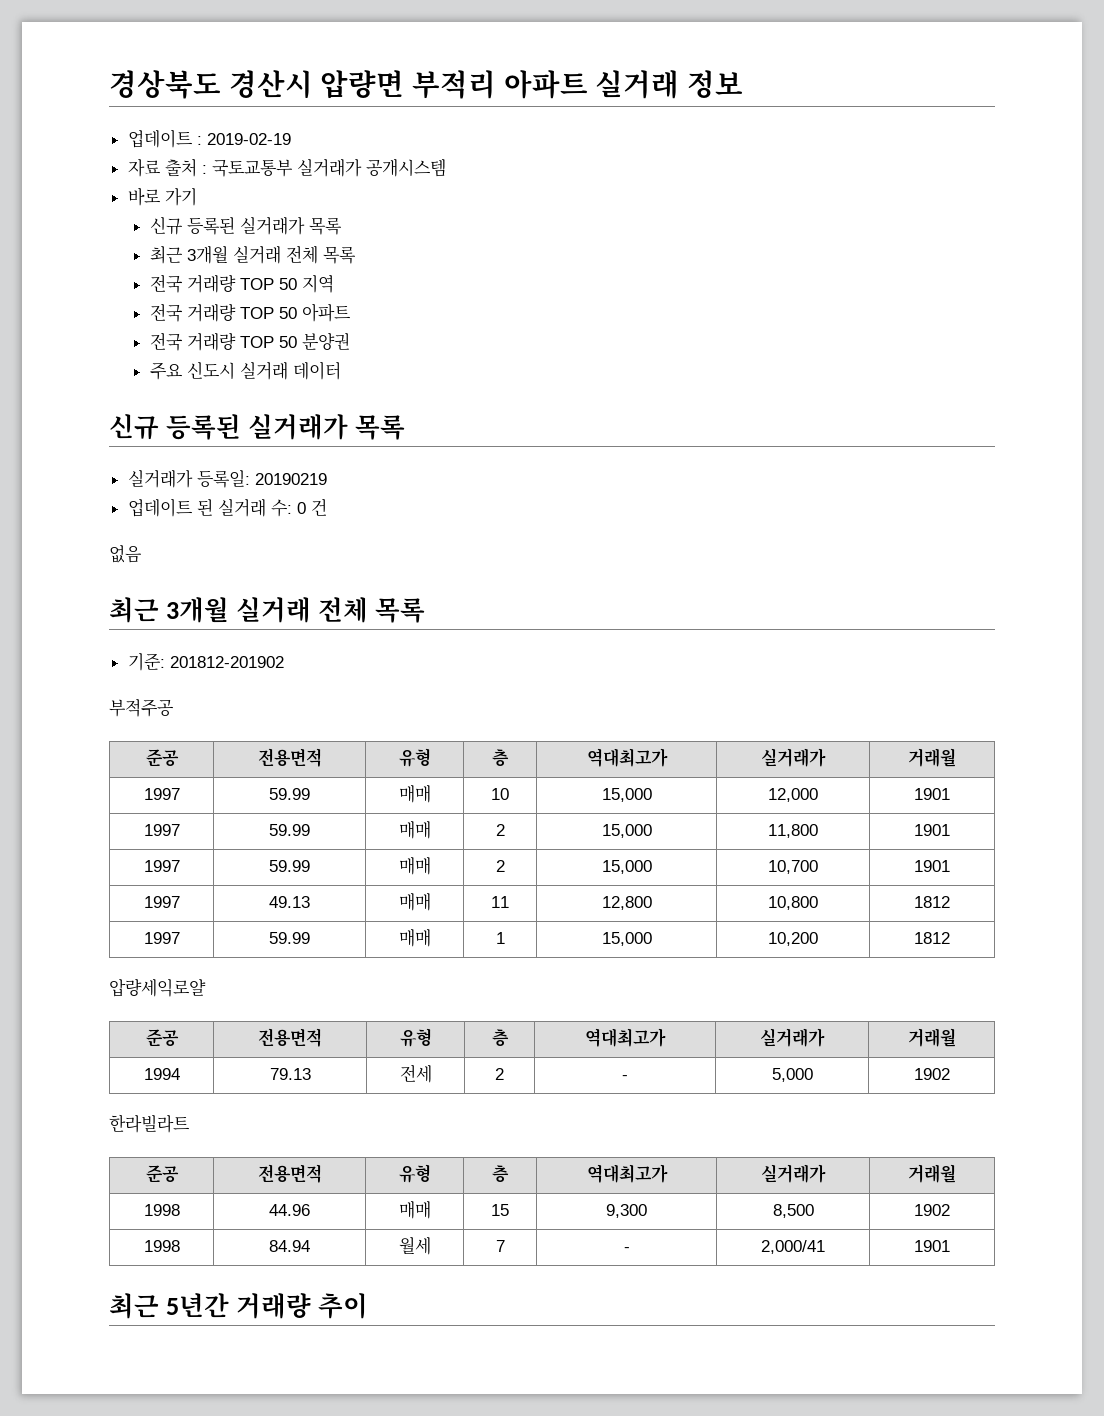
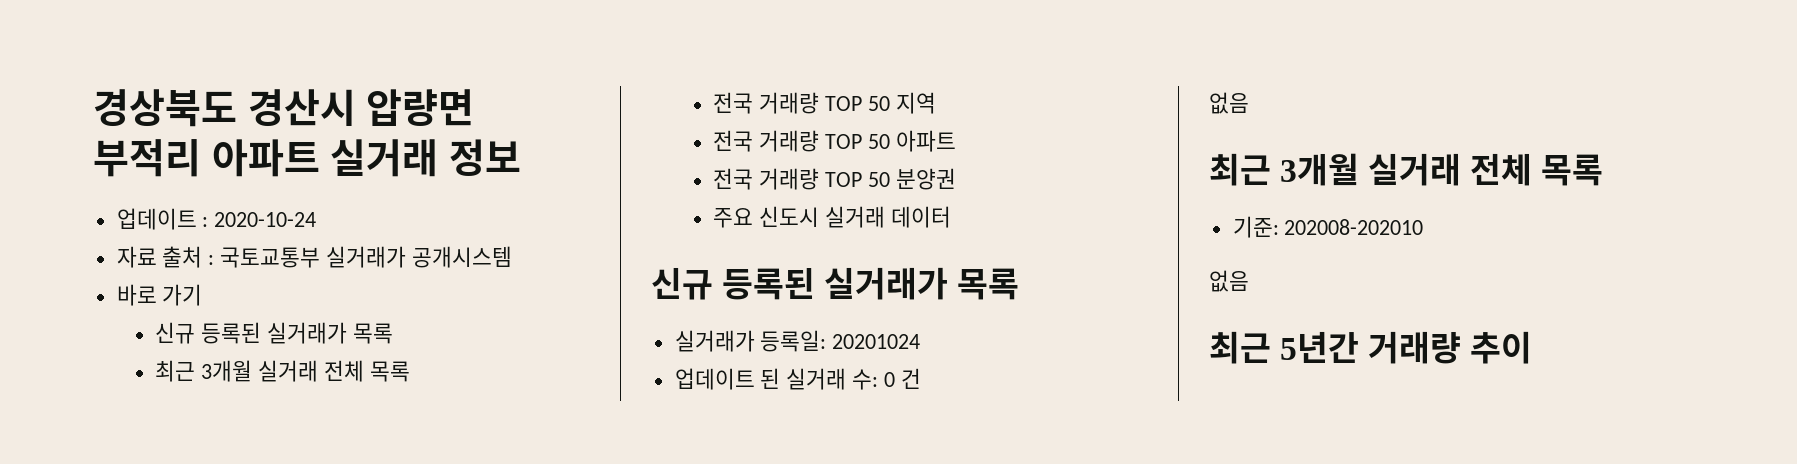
- 업데이트 : 2019-02-19
+ 업데이트 : 2020-10-24
- 실거래가 등록일: 20190219
+ 실거래가 등록일: 20201024
- 기준: 201812-201902
- 부적주공
- 준공 | 전용면적 | 유형 | 층 | 역대최고가 | 실거래가 | 거래월
- 1997 | 59.99 | 매매 | 10 | 15,000 | 12,000 | 1901
- 1997 | 59.99 | 매매 | 2 | 15,000 | 11,800 | 1901
- 1997 | 59.99 | 매매 | 2 | 15,000 | 10,700 | 1901
- 1997 | 49.13 | 매매 | 11 | 12,800 | 10,800 | 1812
- 1997 | 59.99 | 매매 | 1 | 15,000 | 10,200 | 1812
- 압량세익로얄
- 준공 | 전용면적 | 유형 | 층 | 역대최고가 | 실거래가 | 거래월
- 1994 | 79.13 | 전세 | 2 | - | 5,000 | 1902
- 한라빌라트
- 준공 | 전용면적 | 유형 | 층 | 역대최고가 | 실거래가 | 거래월
- 1998 | 44.96 | 매매 | 15 | 9,300 | 8,500 | 1902
- 1998 | 84.94 | 월세 | 7 | - | 2,000/41 | 1901
+ 기준: 202008-202010
+ 없음

